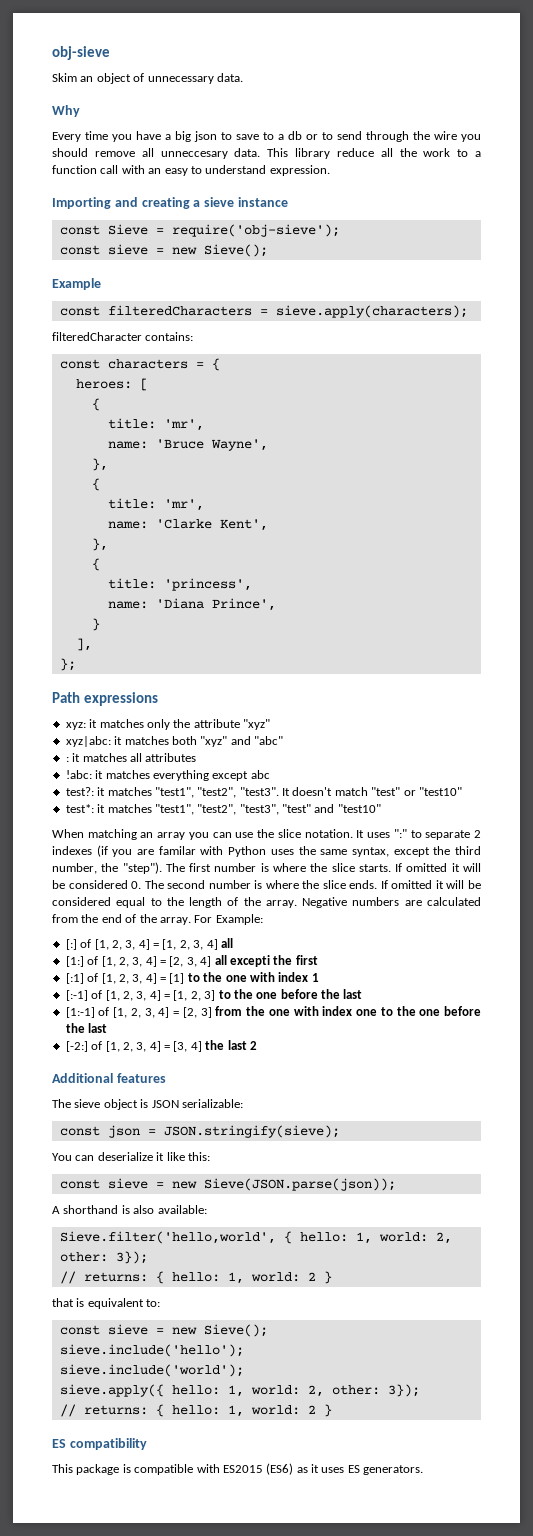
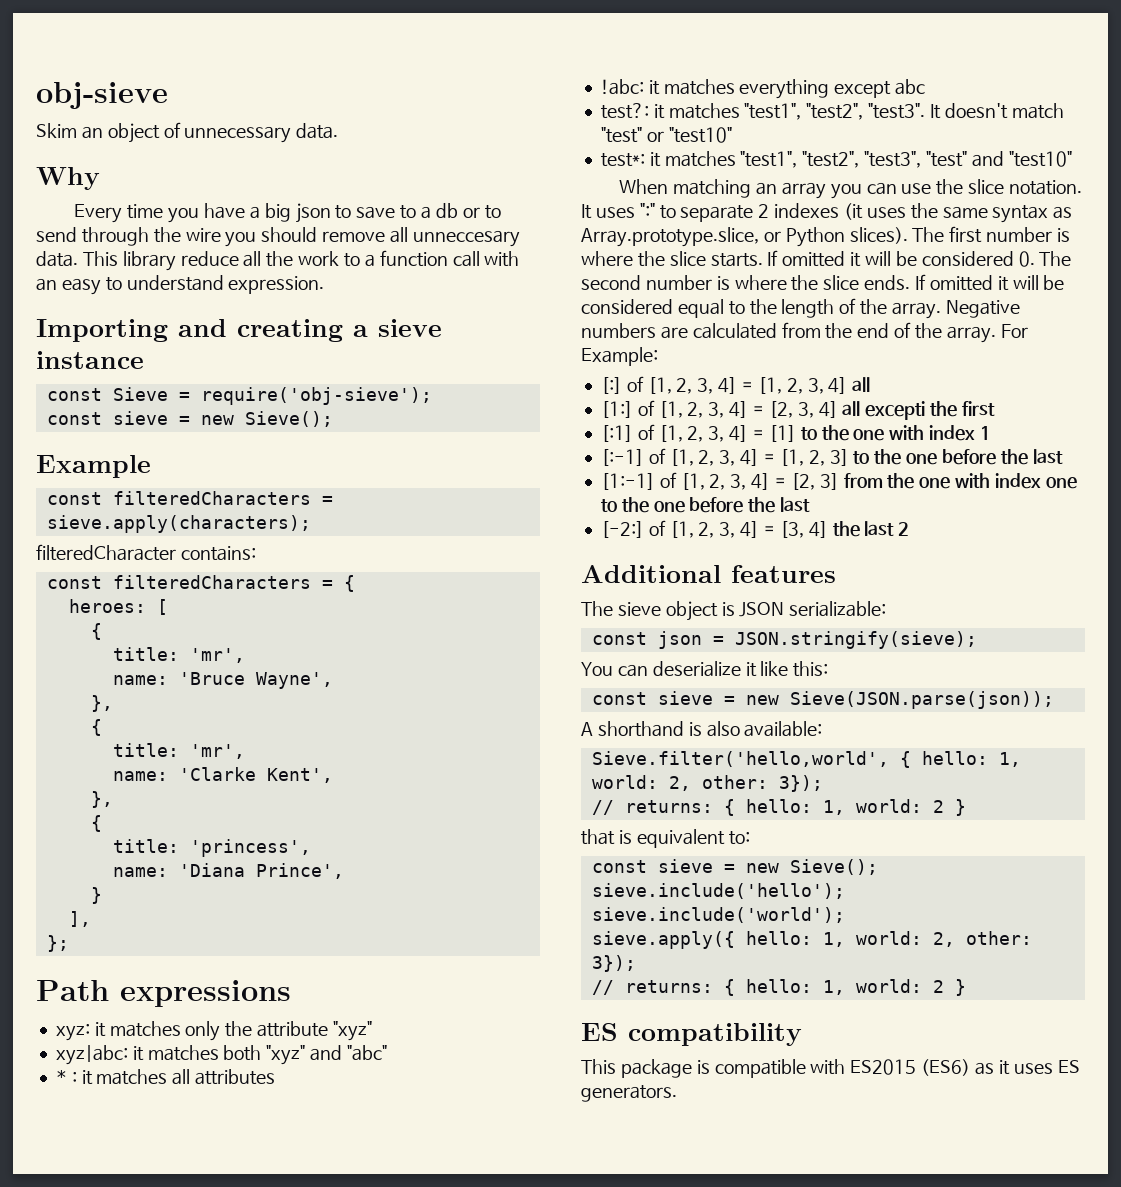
- const characters = {
+ const filteredCharacters = {
- : it matches all attributes
+ * : it matches all attributes
- It uses ":" to separate 2 indexes (if you are familar with Python uses the same syntax, except the third number, the "step").
+ It uses ":" to separate 2 indexes (it uses the same syntax as Array.prototype.slice, or Python slices).

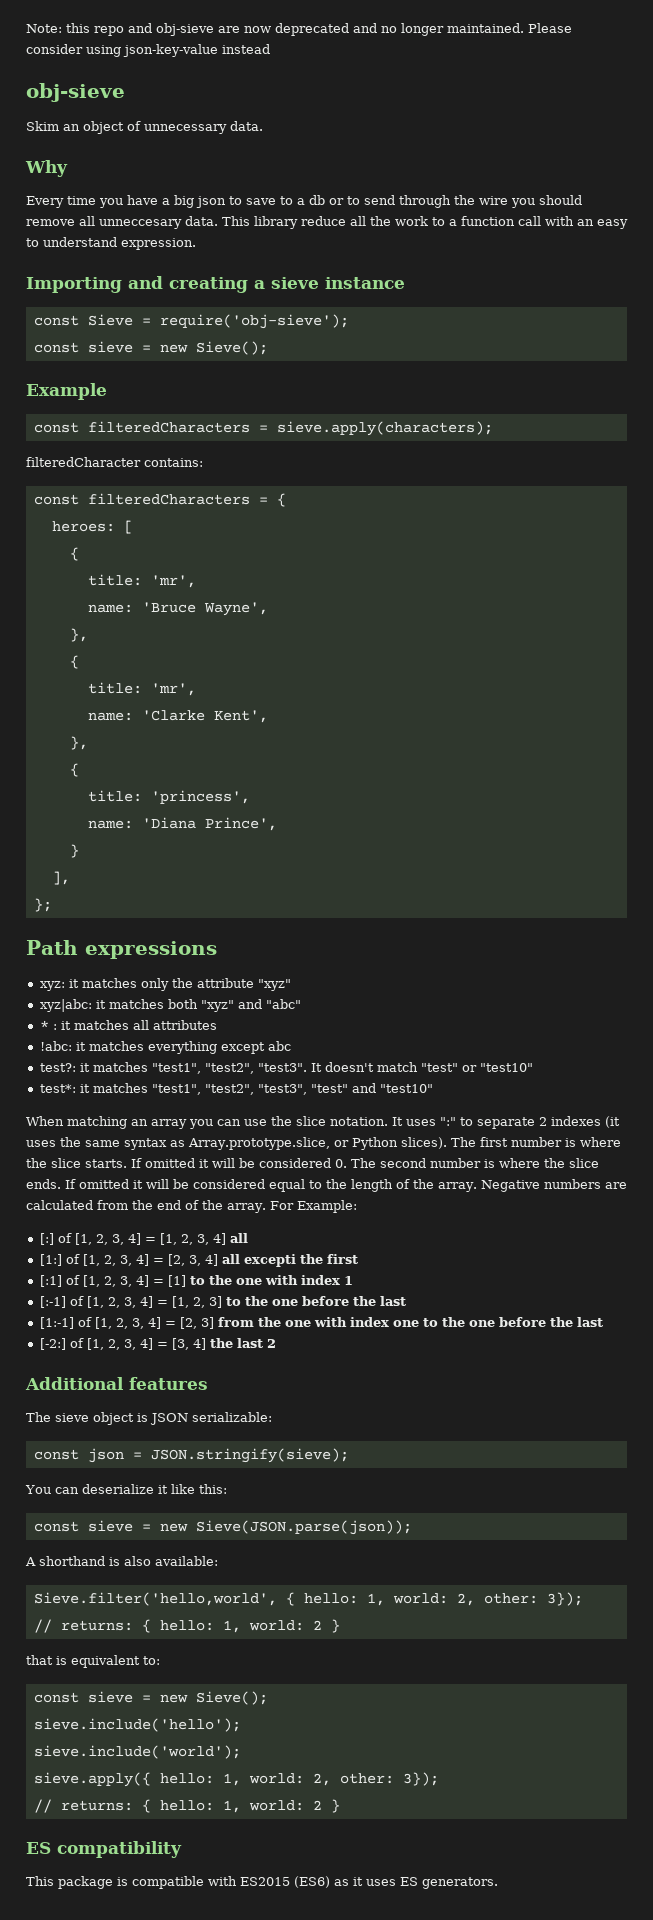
+ Note: this repo and obj-sieve are now deprecated and no longer maintained. Please consider using json-key-value instead

